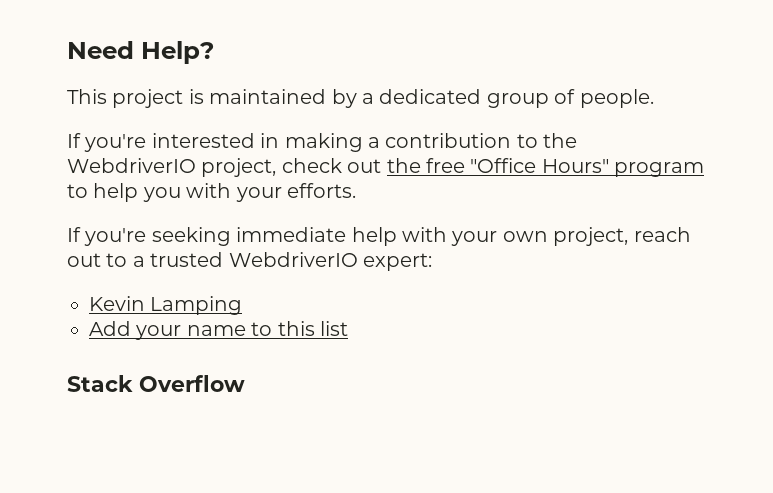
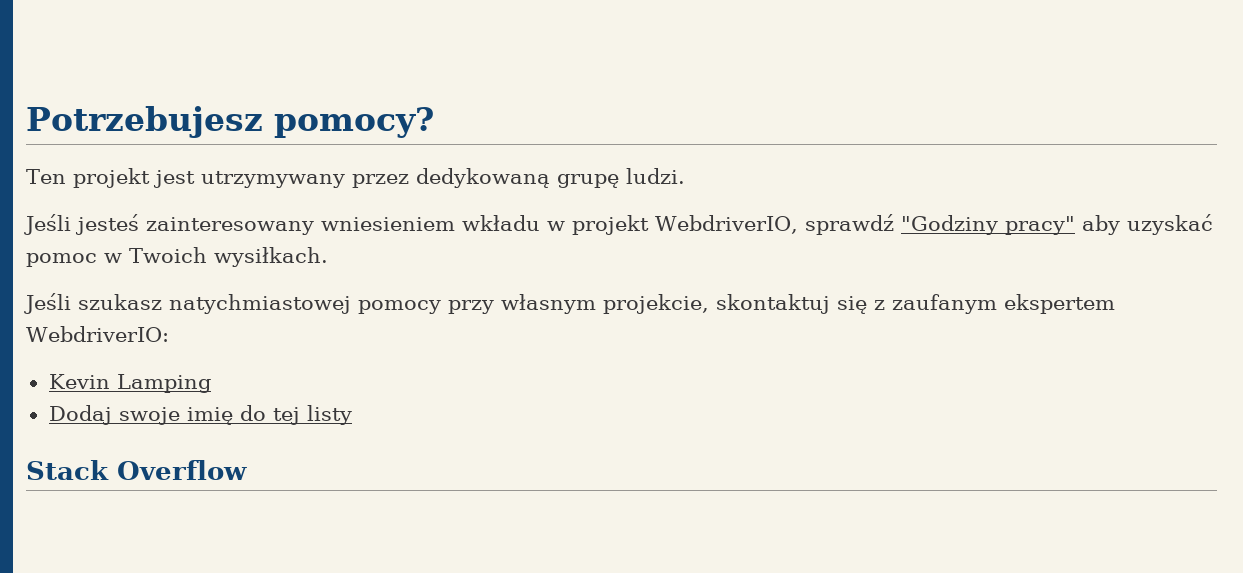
- Need Help?
- This project is maintained by a dedicated group of people.
- If you're interested in making a contribution to the WebdriverIO project, check out the free "Office Hours" program to help you with your efforts.
- If you're seeking immediate help with your own project, reach out to a trusted WebdriverIO expert:
+ Potrzebujesz pomocy?
+ Ten projekt jest utrzymywany przez dedykowaną grupę ludzi.
+ Jeśli jesteś zainteresowany wniesieniem wkładu w projekt WebdriverIO, sprawdź "Godziny pracy" aby uzyskać pomoc w Twoich wysiłkach.
+ Jeśli szukasz natychmiastowej pomocy przy własnym projekcie, skontaktuj się z zaufanym ekspertem WebdriverIO:
  Kevin Lamping
- Add your name to this list
+ Dodaj swoje imię do tej listy

